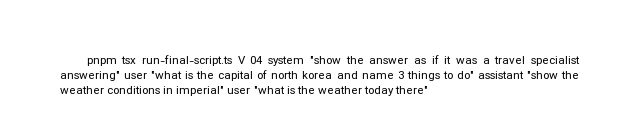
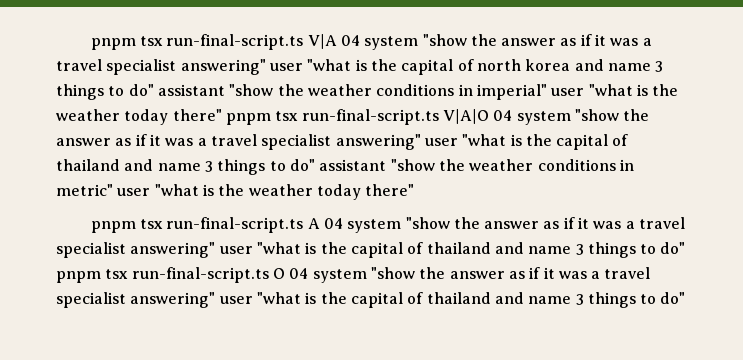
- pnpm tsx run-final-script.ts V 04 system "show the answer as if it was a travel specialist answering" user "what is the capital of north korea and name 3 things to do" assistant "show the weather conditions in imperial" user "what is the weather today there"
+ pnpm tsx run-final-script.ts V|A 04 system "show the answer as if it was a travel specialist answering" user "what is the capital of north korea and name 3 things to do" assistant "show the weather conditions in imperial" user "what is the weather today there" pnpm tsx run-final-script.ts V|A|O 04 system "show the answer as if it was a travel specialist answering" user "what is the capital of thailand and name 3 things to do" assistant "show the weather conditions in metric" user "what is the weather today there"
+ pnpm tsx run-final-script.ts A 04 system "show the answer as if it was a travel specialist answering" user "what is the capital of thailand and name 3 things to do" pnpm tsx run-final-script.ts O 04 system "show the answer as if it was a travel specialist answering" user "what is the capital of thailand and name 3 things to do"

